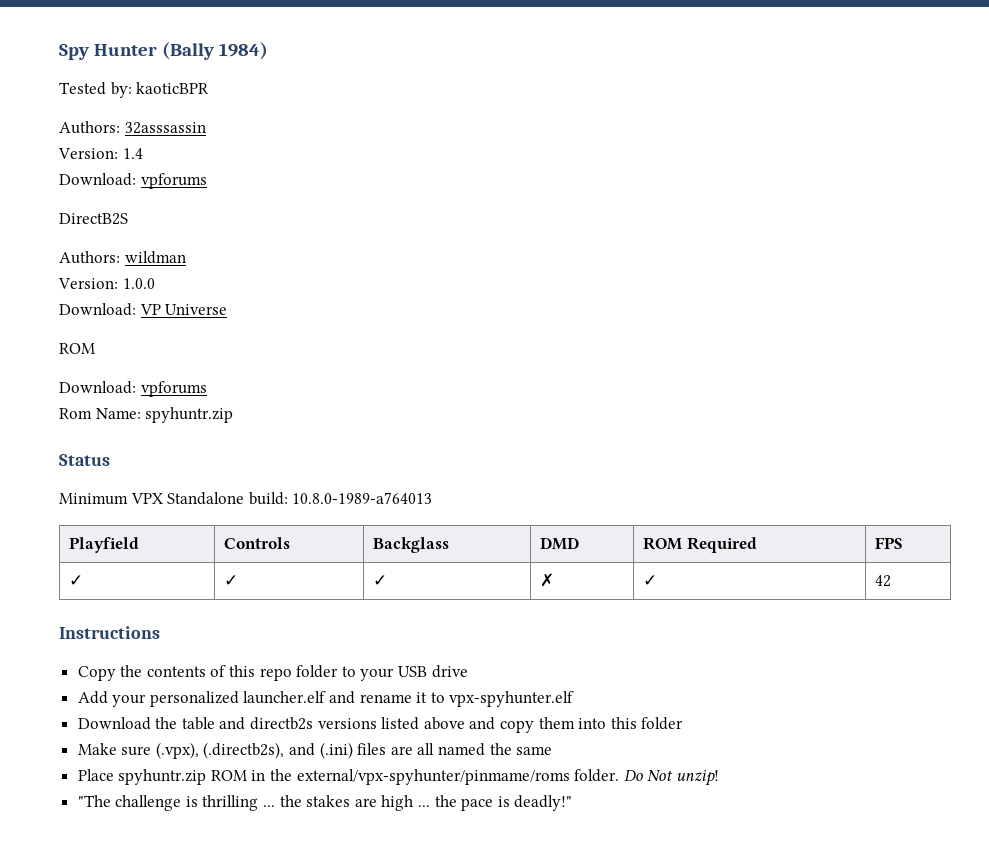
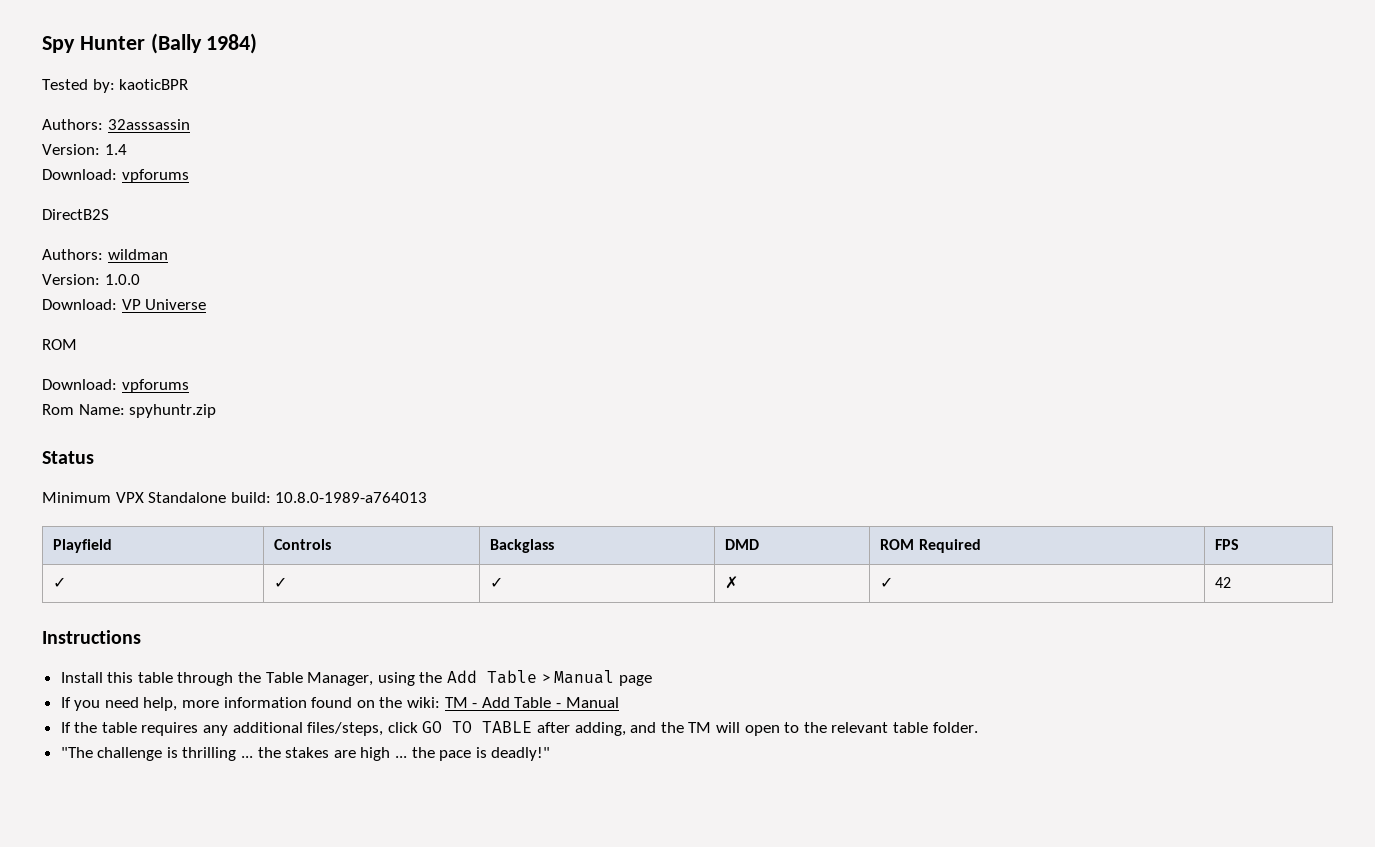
- Copy the contents of this repo folder to your USB drive
- Add your personalized launcher.elf and rename it to vpx-spyhunter.elf
- Download the table and directb2s versions listed above and copy them into this folder
- Make sure (.vpx), (.directb2s), and (.ini) files are all named the same
- Place spyhuntr.zip ROM in the external/vpx-spyhunter/pinmame/roms folder. Do Not unzip!
+ Install this table through the Table Manager, using the Add Table > Manual page
+ If you need help, more information found on the wiki: TM - Add Table - Manual
+ If the table requires any additional files/steps, click GO TO TABLE after adding, and the TM will open to the relevant table folder.

